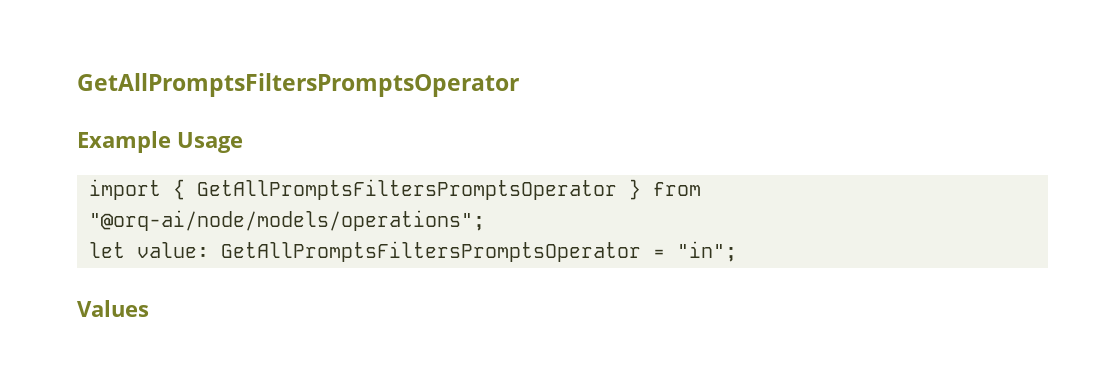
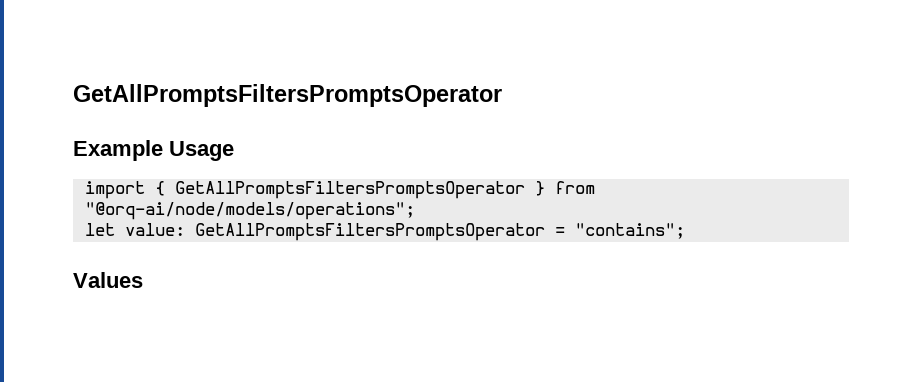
- let value: GetAllPromptsFiltersPromptsOperator = "in";
+ let value: GetAllPromptsFiltersPromptsOperator = "contains";

